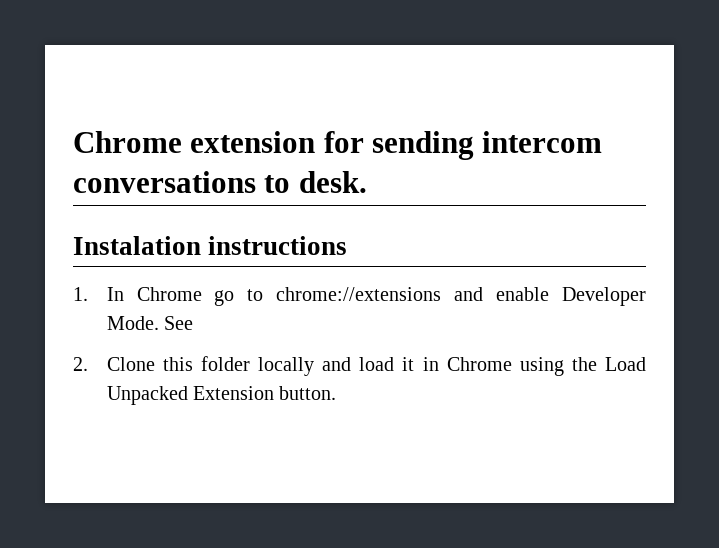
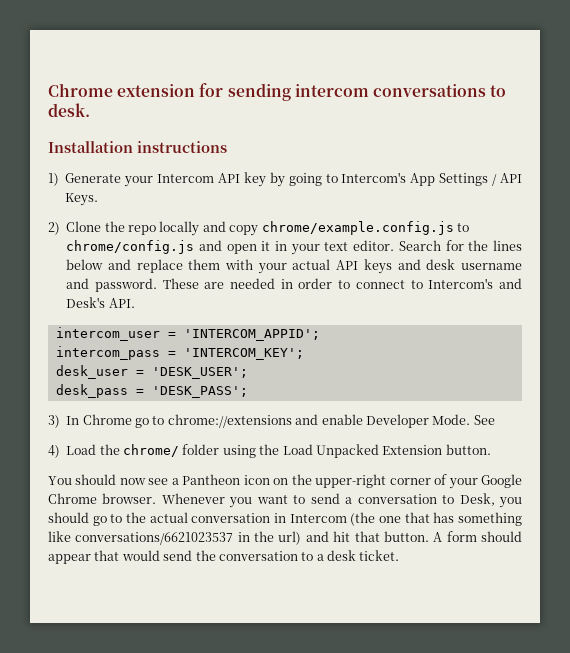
- Instalation instructions
+ Installation instructions
- 1. In Chrome go to chrome://extensions and enable Developer Mode.
+ 1) Generate your Intercom API key by going to Intercom's App Settings / API Keys.
+ 2) Clone the repo locally and copy chrome/example.config.js to chrome/config.js and open it in your text editor. Search for the lines below and replace them with your actual API keys and desk username and password. These are needed in order to connect to Intercom's and Desk's API.
+ intercom_user = 'INTERCOM_APPID';
+ intercom_pass = 'INTERCOM_KEY';
+ desk_user = 'DESK_USER';
+ desk_pass = 'DESK_PASS';
+ 3) In Chrome go to chrome://extensions and enable Developer Mode.
- 2. Clone this folder locally and load it in Chrome using the Load Unpacked Extension button.
+ 4) Load the chrome/ folder using the Load Unpacked Extension button.
+ You should now see a Pantheon icon on the upper-right corner of your Google Chrome browser. Whenever you want to send a conversation to Desk, you should go to the actual conversation in Intercom (the one that has something like conversations/6621023537 in the url) and hit that button. A form should appear that would send the conversation to a desk ticket.

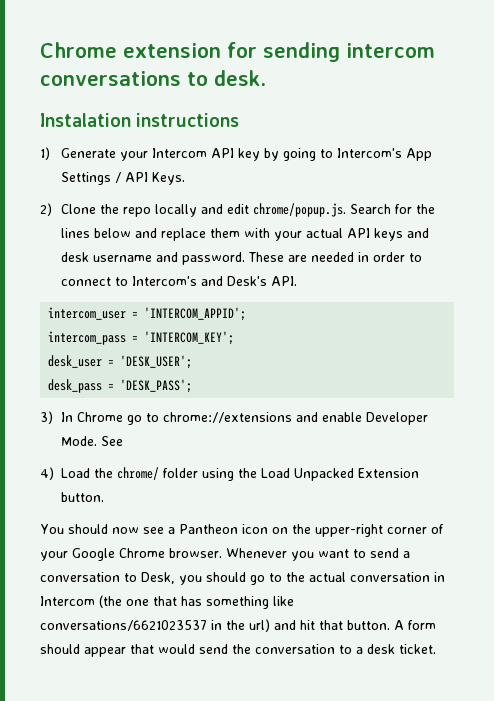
- Installation instructions
+ Instalation instructions
- 2) Clone the repo locally and copy chrome/example.config.js to chrome/config.js and open it in your text editor. Search for the lines below and replace them with your actual API keys and desk username and password.
+ 2) Clone the repo locally and edit chrome/popup.js. Search for the lines below and replace them with your actual API keys and desk username and password.

